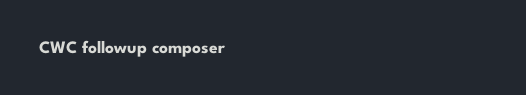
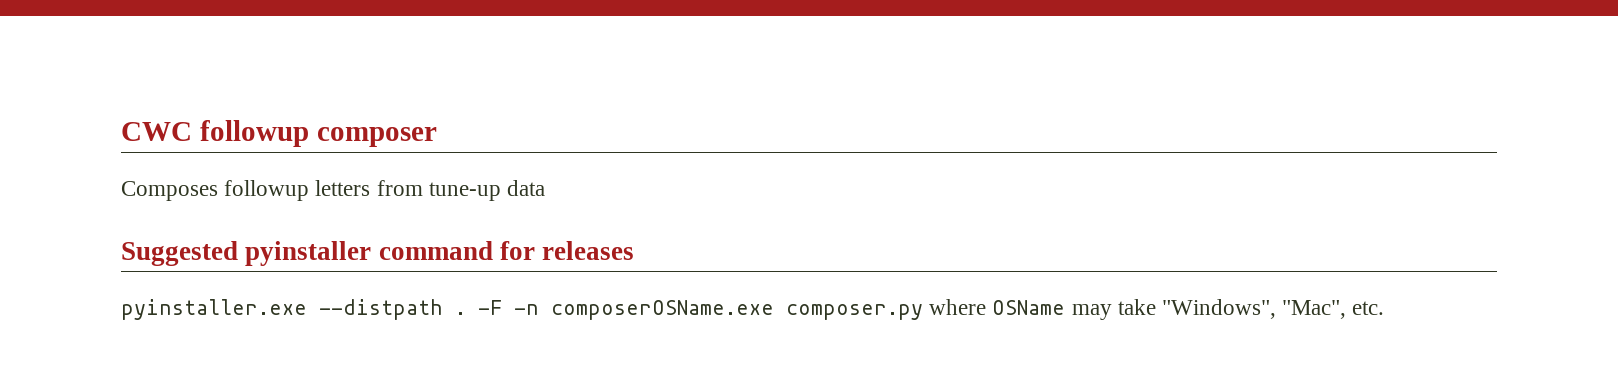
+ Composes followup letters from tune-up data
+ Suggested pyinstaller command for releases
+ pyinstaller.exe --distpath . -F -n composerOSName.exe composer.py where OSName may take "Windows", "Mac", etc.

